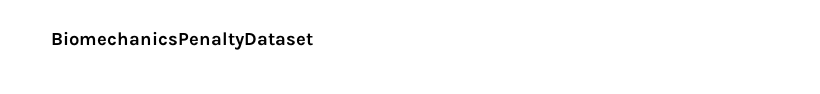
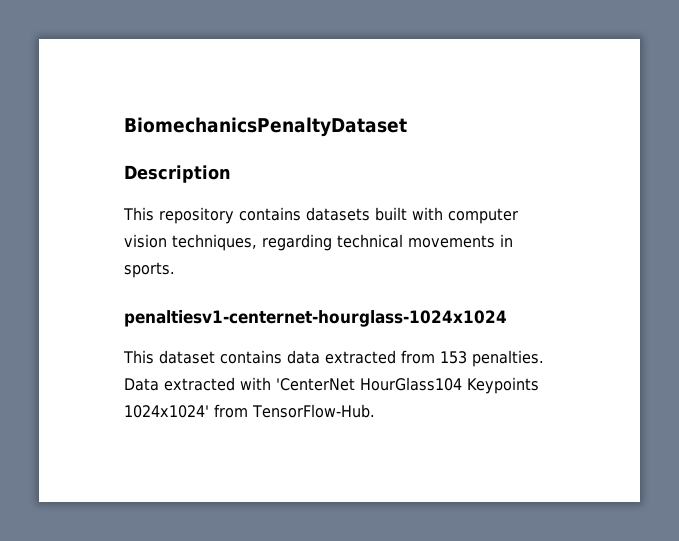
+ Description
+ This repository contains datasets built with computer vision techniques, regarding technical movements in sports.
+ penaltiesv1-centernet-hourglass-1024x1024
+ This dataset contains data extracted from 153 penalties. Data extracted with 'CenterNet HourGlass104 Keypoints 1024x1024' from TensorFlow-Hub.

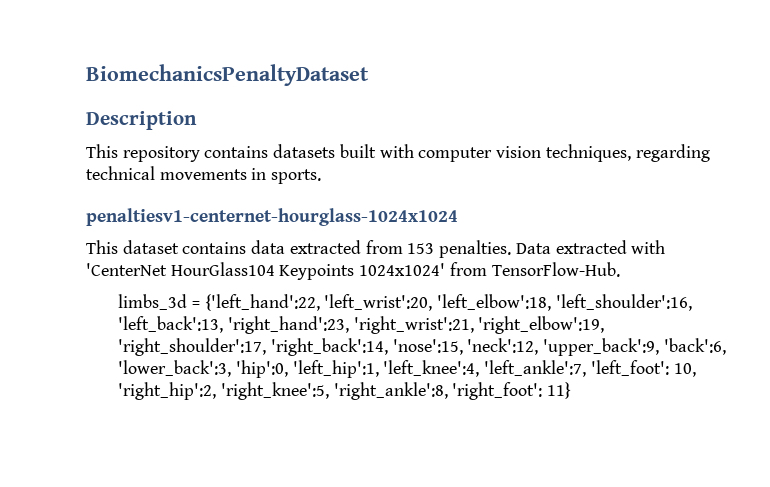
+ limbs_3d = {'left_hand':22, 'left_wrist':20, 'left_elbow':18, 'left_shoulder':16, 'left_back':13, 'right_hand':23, 'right_wrist':21, 'right_elbow':19, 'right_shoulder':17, 'right_back':14, 'nose':15, 'neck':12, 'upper_back':9, 'back':6, 'lower_back':3, 'hip':0, 'left_hip':1, 'left_knee':4, 'left_ankle':7, 'left_foot': 10, 'right_hip':2, 'right_knee':5, 'right_ankle':8, 'right_foot': 11}

